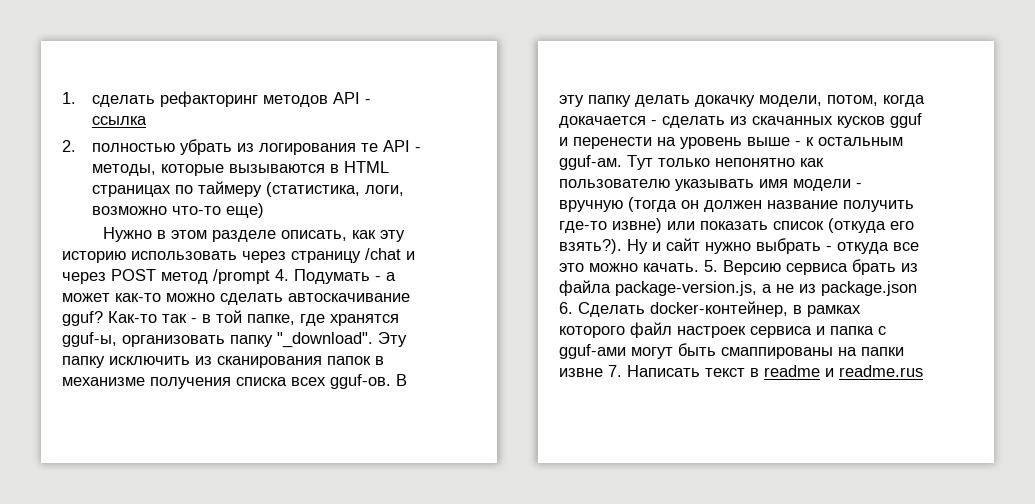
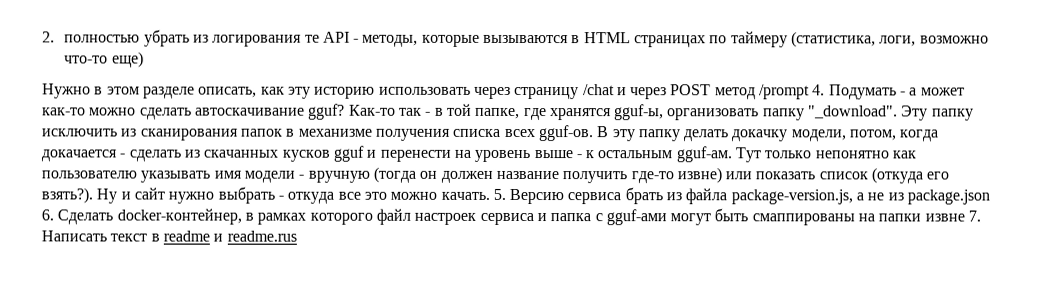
- 1. сделать рефакторинг методов API - ссылка

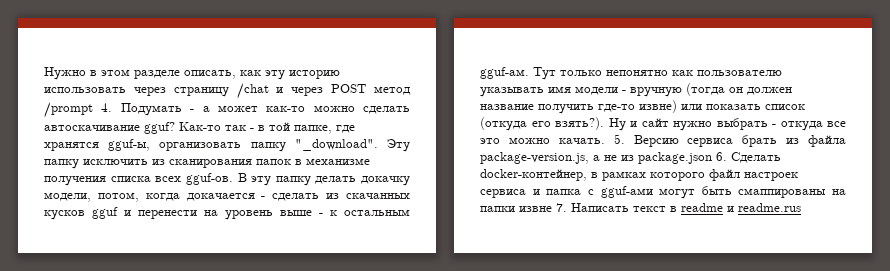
- 2. полностью убрать из логирования те API - методы, которые вызываются в HTML страницах по таймеру (статистика, логи, возможно что-то еще)

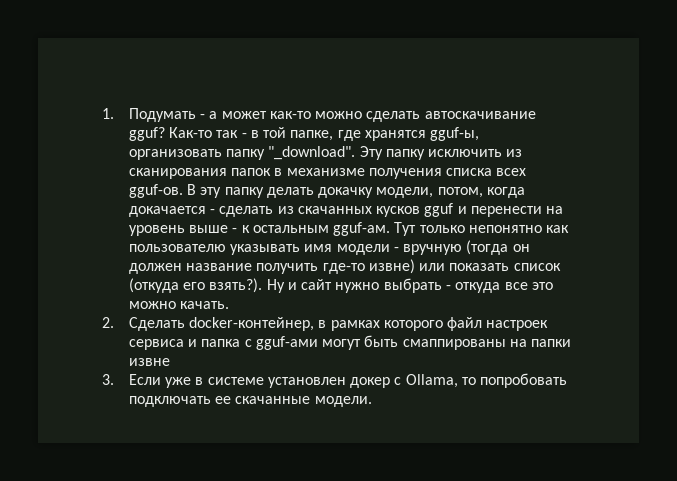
- Нужно в этом разделе описать, как эту историю использовать через страницу /chat и через POST метод /prompt 4. Подумать - а может как-то можно сделать автоскачивание gguf?
+ 1. Подумать - а может как-то можно сделать автоскачивание gguf?
- Ну и сайт нужно выбрать - откуда все это можно качать. 5. Версию сервиса брать из файла package-version.js, а не из package.json 6. Сделать docker-контейнер, в рамках которого файл настроек сервиса и папка с gguf-ами могут быть смаппированы на папки извне 7. Написать текст в readme и readme.rus
+ Ну и сайт нужно выбрать - откуда все это можно качать.
+ 2. Сделать docker-контейнер, в рамках которого файл настроек сервиса и папка с gguf-ами могут быть смаппированы на папки извне
+ 3. Если уже в системе установлен докер с Ollama, то попробовать подключать ее скачанные модели.

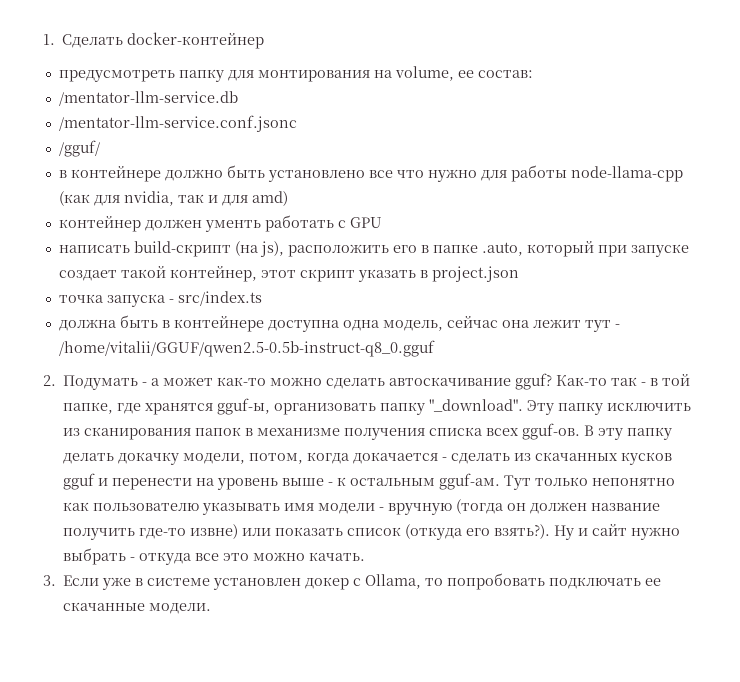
- 1. Подумать - а может как-то можно сделать автоскачивание gguf?
+ 1. Сделать docker-контейнер
+ предусмотреть папку для монтирования на volume, ее состав:
+ /mentator-llm-service.db
+ /mentator-llm-service.conf.jsonc
+ /gguf/
+ в контейнере должно быть установлено все что нужно для работы node-llama-cpp (как для nvidia, так и для amd)
+ контейнер должен ументь работать с GPU
+ написать build-скрипт (на js), расположить его в папке .auto, который при запуске создает такой контейнер, этот скрипт указать в project.json
+ точка запуска - src/index.ts
+ должна быть в контейнере доступна одна модель, сейчас она лежит тут - /home/vitalii/GGUF/qwen2.5-0.5b-instruct-q8_0.gguf
+ 2. Подумать - а может как-то можно сделать автоскачивание gguf?
- 2. Сделать docker-контейнер, в рамках которого файл настроек сервиса и папка с gguf-ами могут быть смаппированы на папки извне

